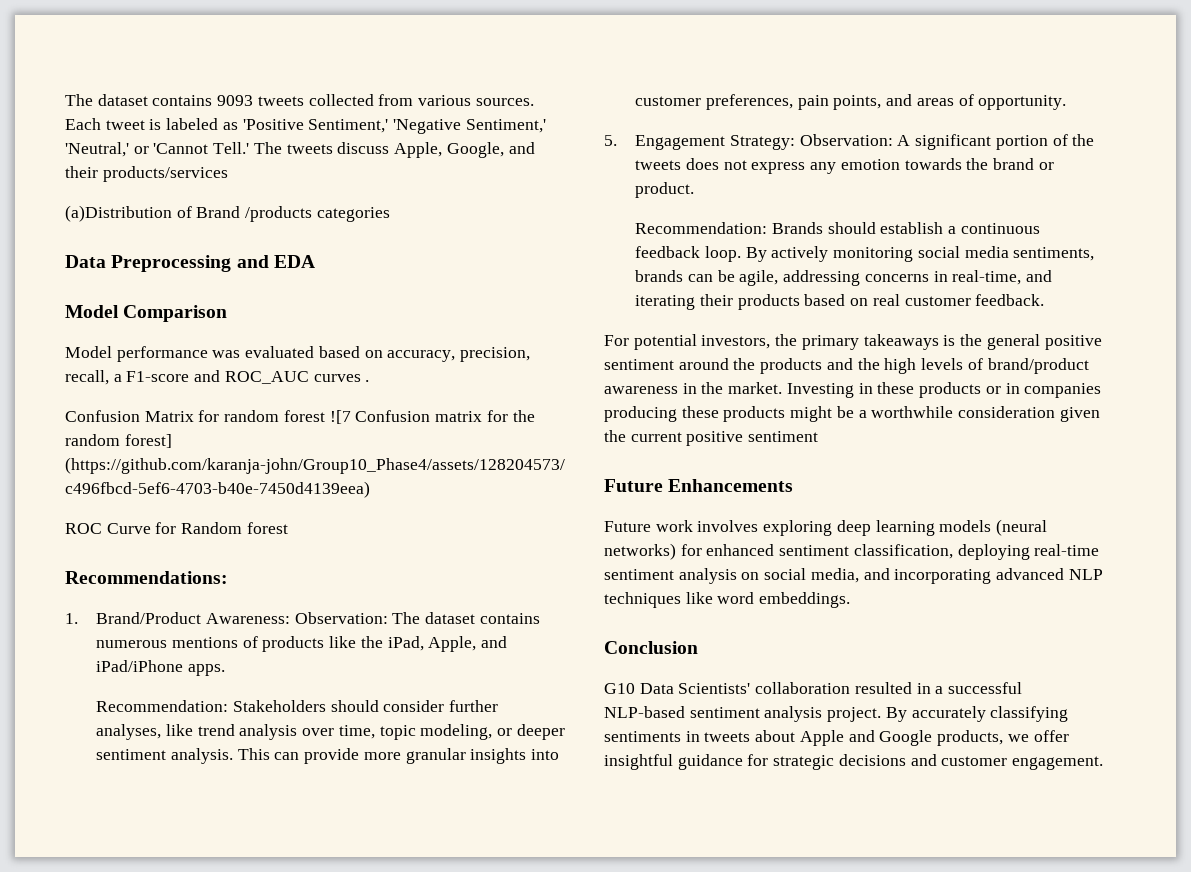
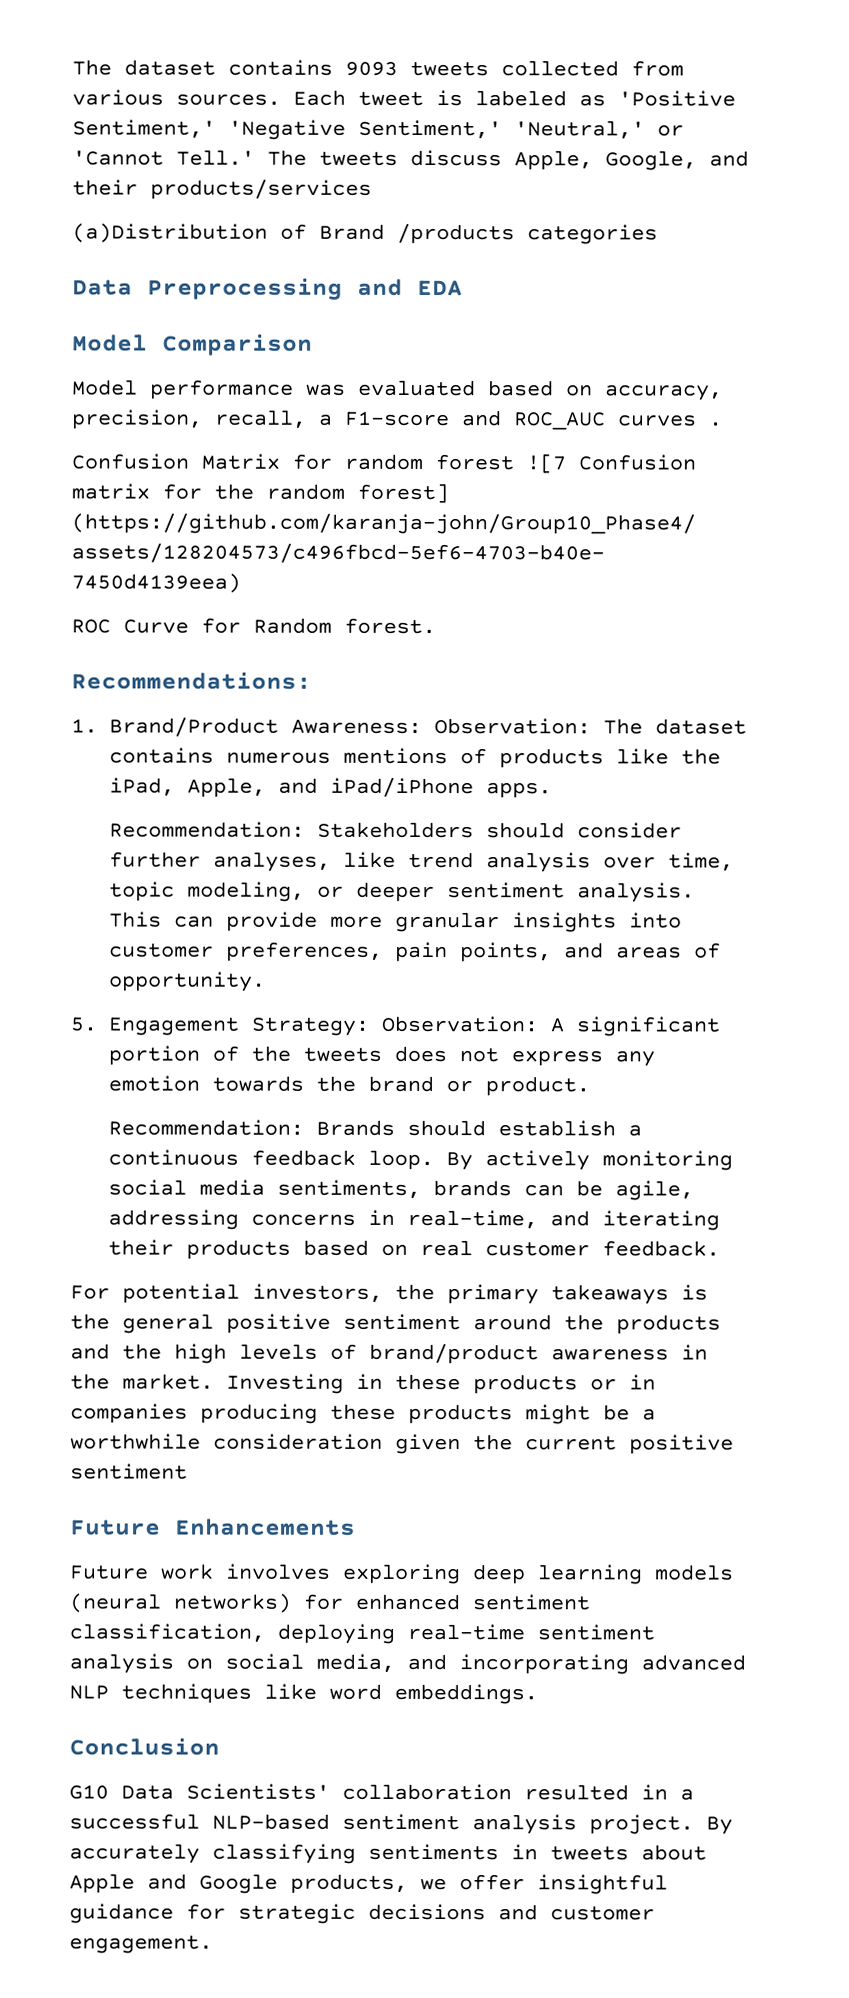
- ROC Curve for Random forest
+ ROC Curve for Random forest.

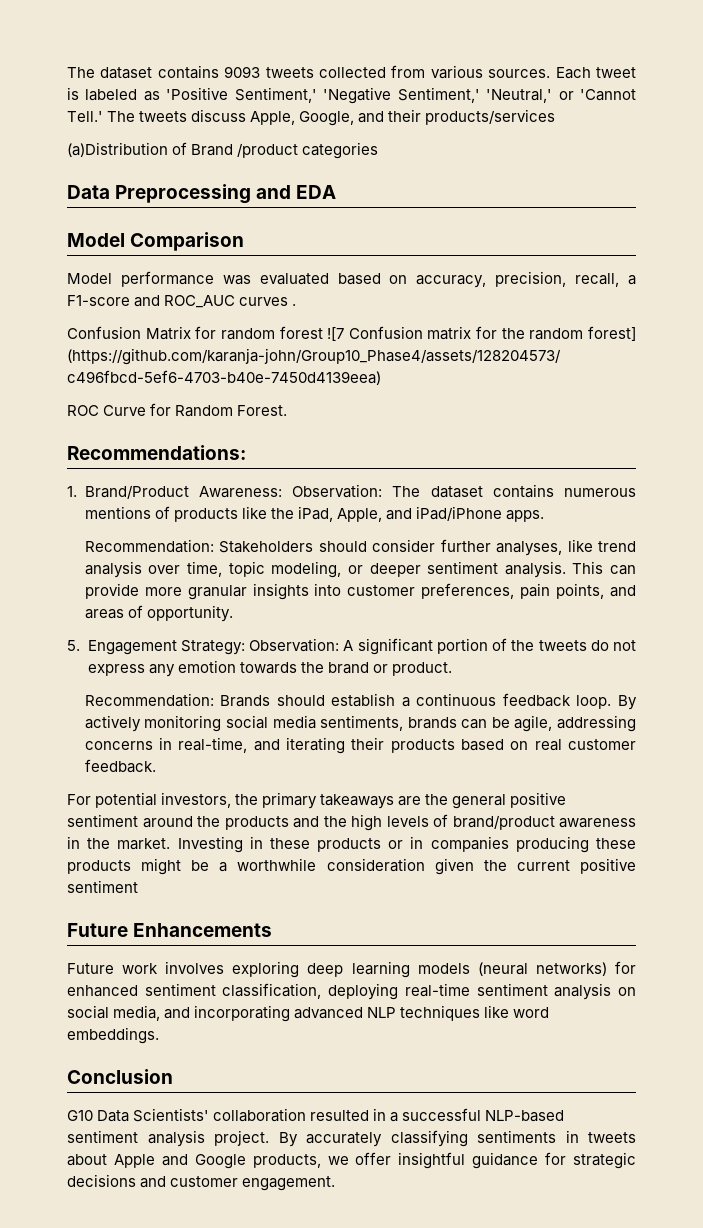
- (a)Distribution of Brand /products categories
+ (a)Distribution of Brand /product categories
- ROC Curve for Random forest.
+ ROC Curve for Random Forest.
- 5. Engagement Strategy: Observation: A significant portion of the tweets does not express any emotion towards the brand or product.
+ 5. Engagement Strategy: Observation: A significant portion of the tweets do not express any emotion towards the brand or product.
- For potential investors, the primary takeaways is the general positive sentiment around the products and the high levels of brand/product awareness in the market.
+ For potential investors, the primary takeaways are the general positive sentiment around the products and the high levels of brand/product awareness in the market.

